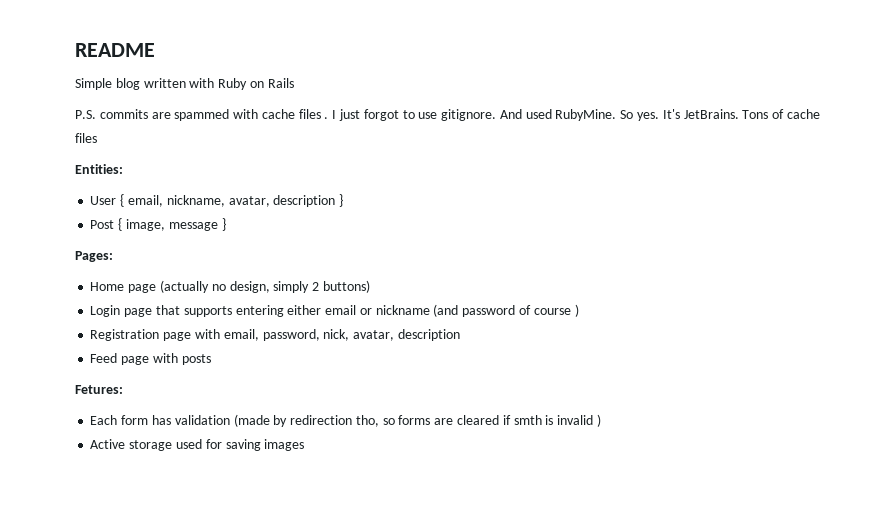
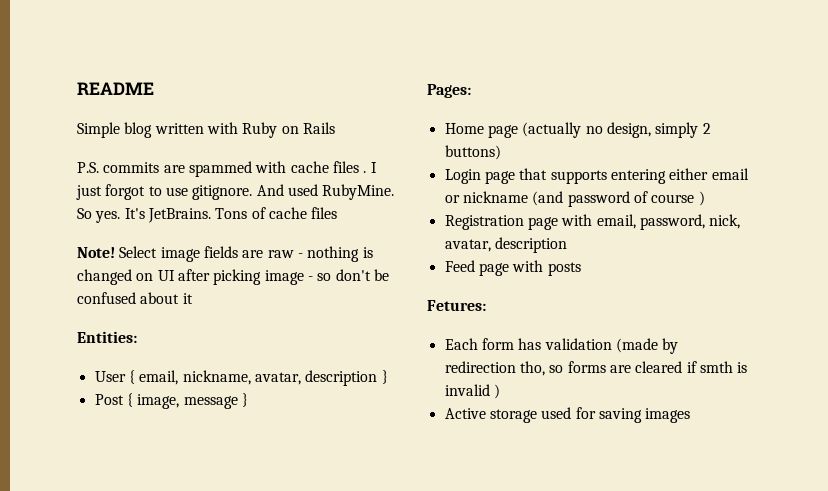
+ Note! Select image fields are raw - nothing is changed on UI after picking image - so don't be confused about it

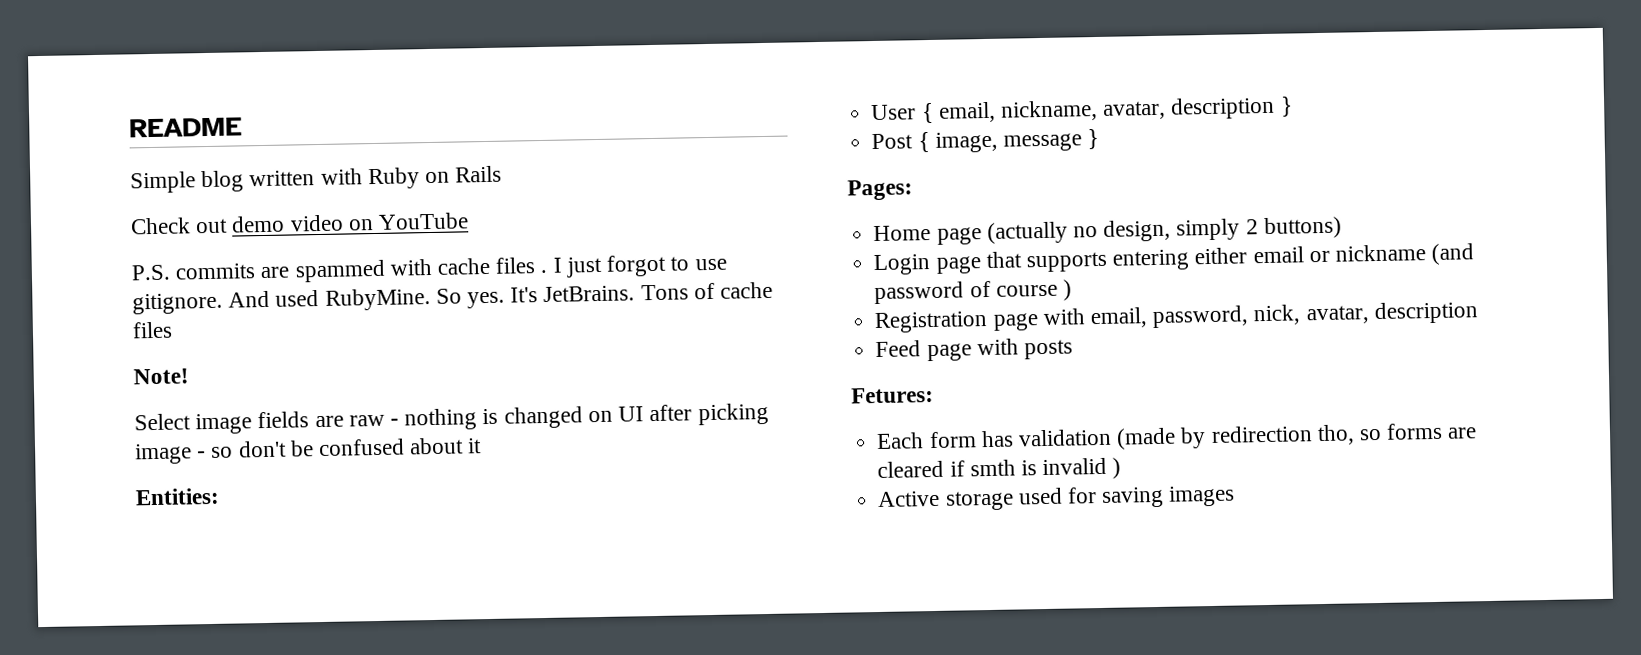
+ Check out demo video on YouTube
- Note! Select image fields are raw - nothing is changed on UI after picking image - so don't be confused about it
+ Note!
+ Select image fields are raw - nothing is changed on UI after picking image - so don't be confused about it

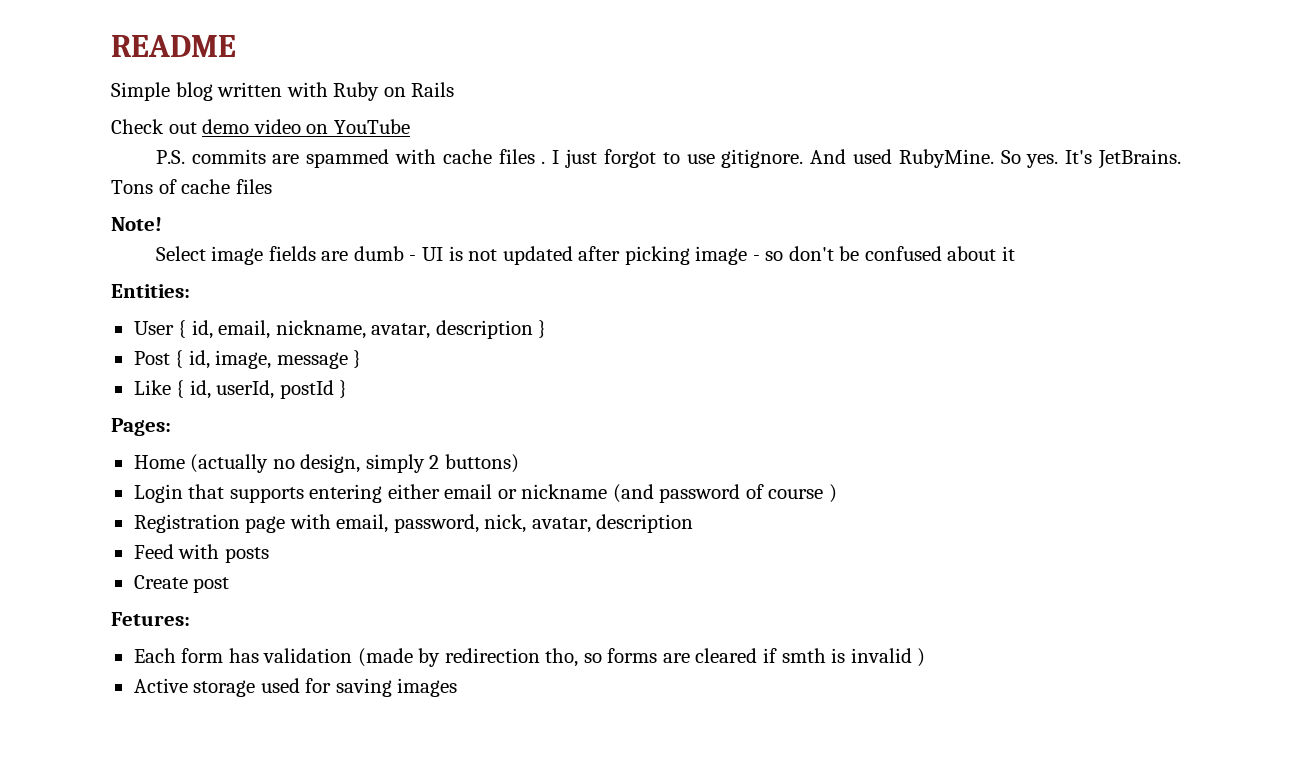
- Select image fields are raw - nothing is changed on UI after picking image - so don't be confused about it
+ Select image fields are dumb - UI is not updated after picking image - so don't be confused about it
- User { email, nickname, avatar, description }
+ User { id, email, nickname, avatar, description }
- Post { image, message }
+ Post { id, image, message }
+ Like { id, userId, postId }
- Home page (actually no design, simply 2 buttons)
+ Home (actually no design, simply 2 buttons)
- Login page that supports entering either email or nickname (and password of course )
+ Login that supports entering either email or nickname (and password of course )
- Feed page with posts
+ Feed with posts
+ Create post

